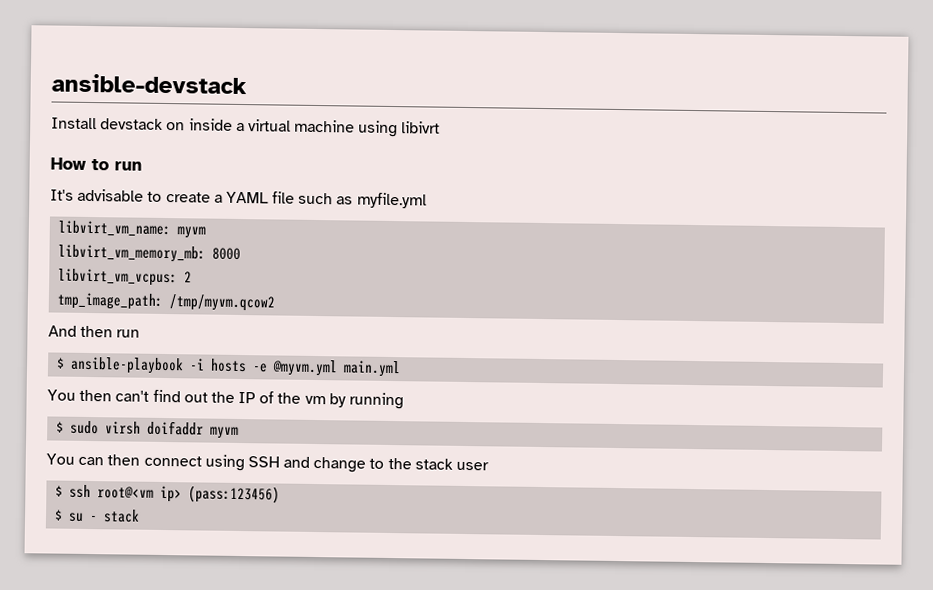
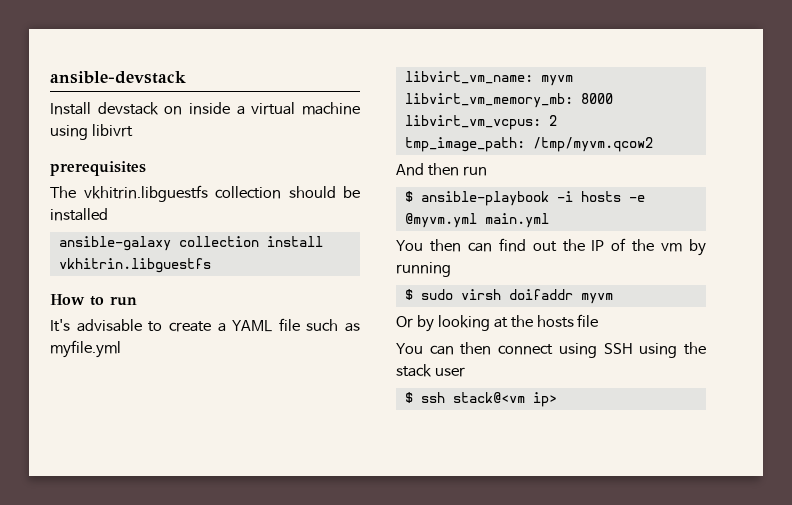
+ prerequisites
+ The vkhitrin.libguestfs collection should be installed
+ ansible-galaxy collection install vkhitrin.libguestfs
- You then can't find out the IP of the vm by running
+ You then can find out the IP of the vm by running
+ Or by looking at the hosts file
- You can then connect using SSH and change to the stack user
+ You can then connect using SSH using the stack user
- $ ssh root@<vm ip> (pass:123456)
- $ su - stack
+ $ ssh stack@<vm ip>

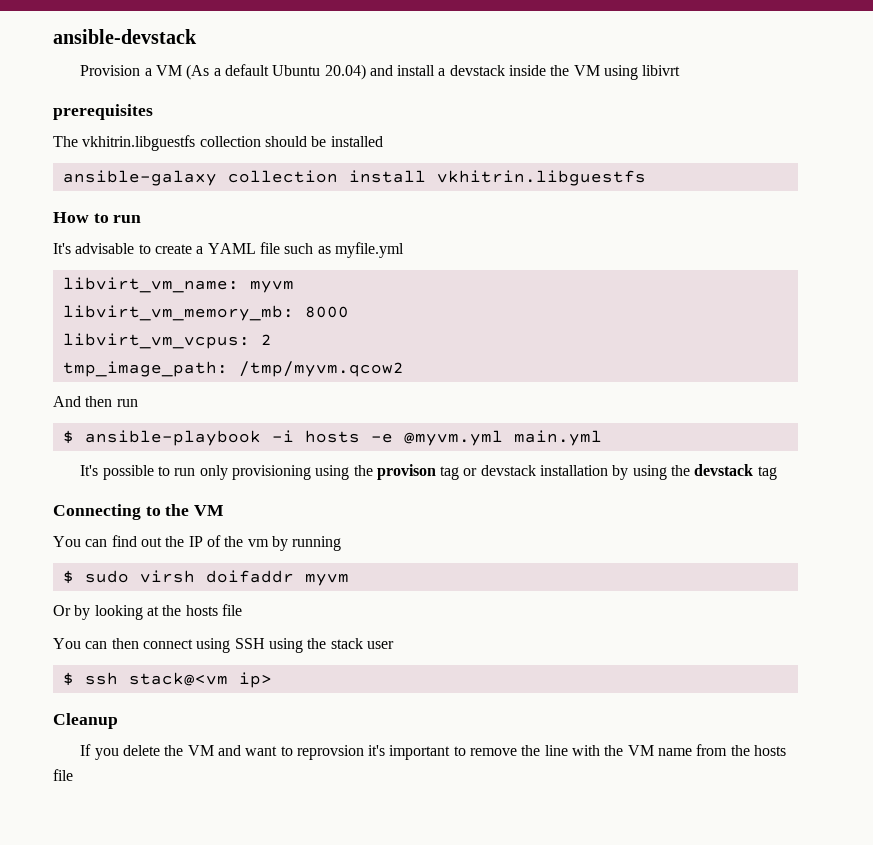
- Install devstack on inside a virtual machine using libivrt
+ Provision a VM (As a default Ubuntu 20.04) and install a devstack inside the VM using libivrt
- You then can find out the IP of the vm by running
+ It's possible to run only provisioning using the provison tag or devstack installation by using the devstack tag
+ Connecting to the VM
+ You can find out the IP of the vm by running
+ Cleanup
+ If you delete the VM and want to reprovsion it's important to remove the line with the VM name from the hosts file

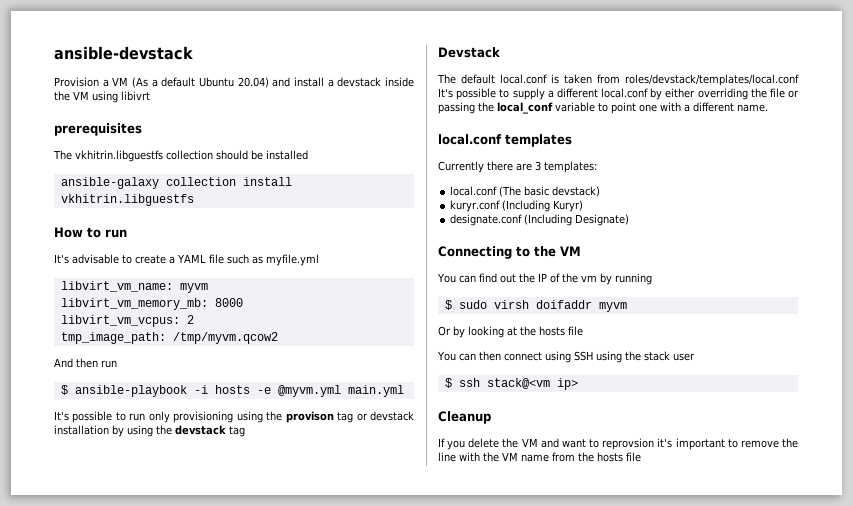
+ Devstack
+ The default local.conf is taken from roles/devstack/templates/local.conf It's possible to supply a different local.conf by either overriding the file or passing the local_conf variable to point one with a different name.
+ local.conf templates
+ Currently there are 3 templates:
+ local.conf (The basic devstack)
+ kuryr.conf (Including Kuryr)
+ designate.conf (Including Designate)

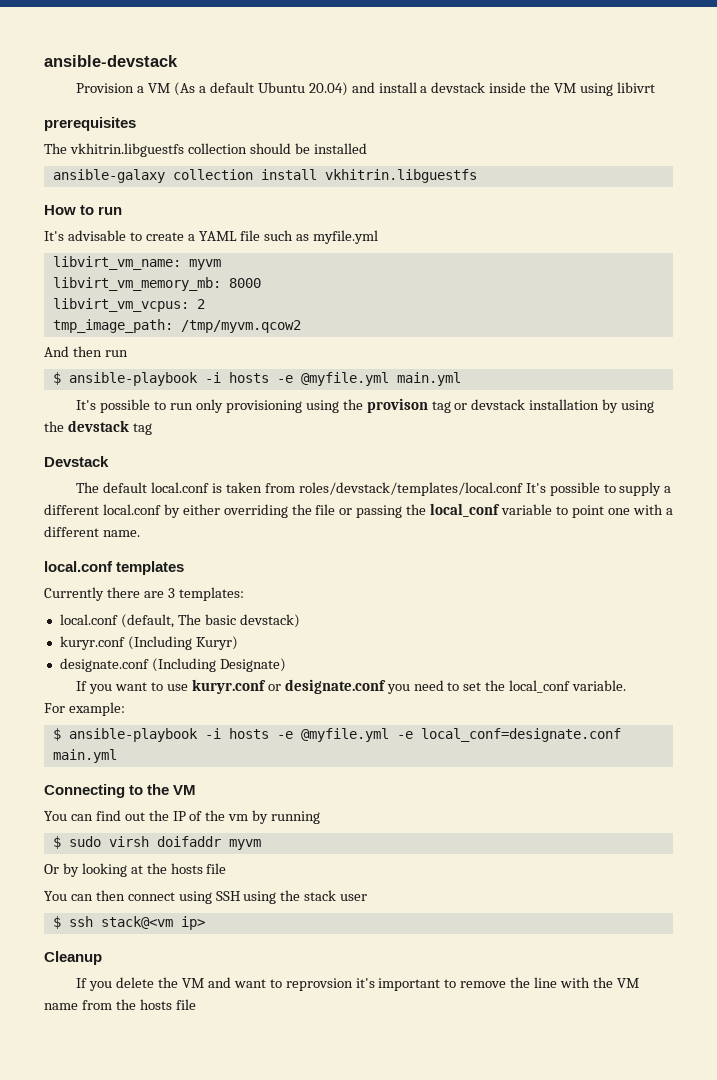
- $ ansible-playbook -i hosts -e @myvm.yml main.yml
+ $ ansible-playbook -i hosts -e @myfile.yml main.yml
- local.conf (The basic devstack)
+ local.conf (default, The basic devstack)
+ If you want to use kuryr.conf or designate.conf you need to set the local_conf variable.
+ For example:
+ $ ansible-playbook -i hosts -e @myfile.yml -e local_conf=designate.conf main.yml

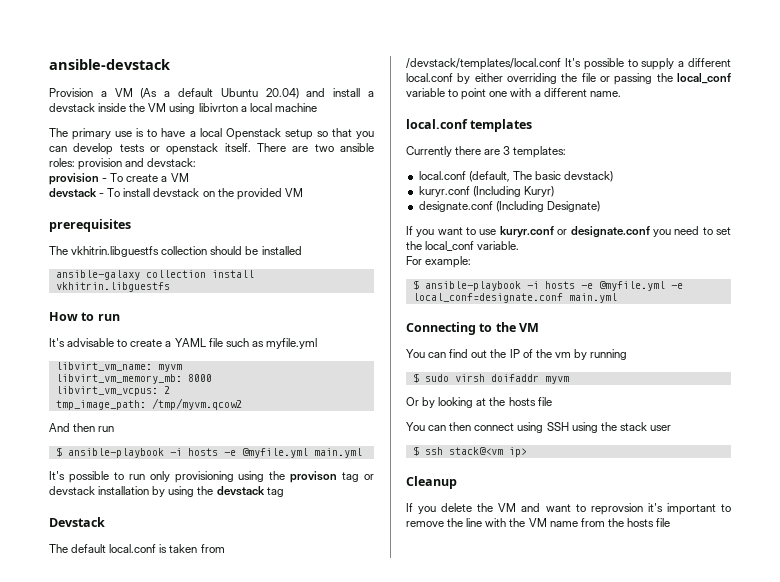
- Provision a VM (As a default Ubuntu 20.04) and install a devstack inside the VM using libivrt
+ Provision a VM (As a default Ubuntu 20.04) and install a devstack inside the VM using libivrton a local machine
+ The primary use is to have a local Openstack setup so that you can develop tests or openstack itself. There are two ansible roles: provision and devstack:
+ provision - To create a VM
+ devstack - To install devstack on the provided VM
- The default local.conf is taken from roles/devstack/templates/local.conf It's possible to supply a different local.conf by either overriding the file or passing the local_conf variable to point one with a different name.
+ The default local.conf is taken from /devstack/templates/local.conf It's possible to supply a different local.conf by either overriding the file or passing the local_conf variable to point one with a different name.

